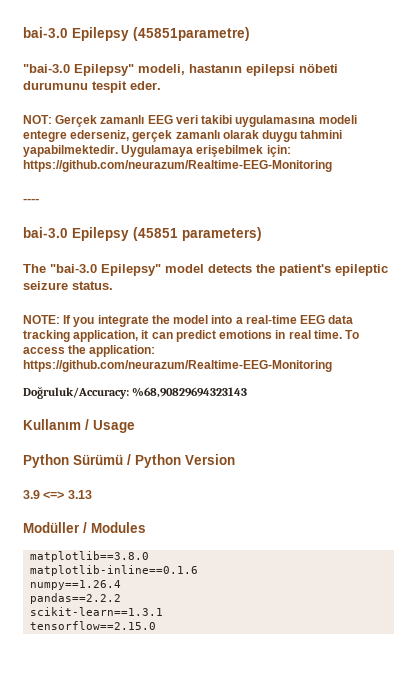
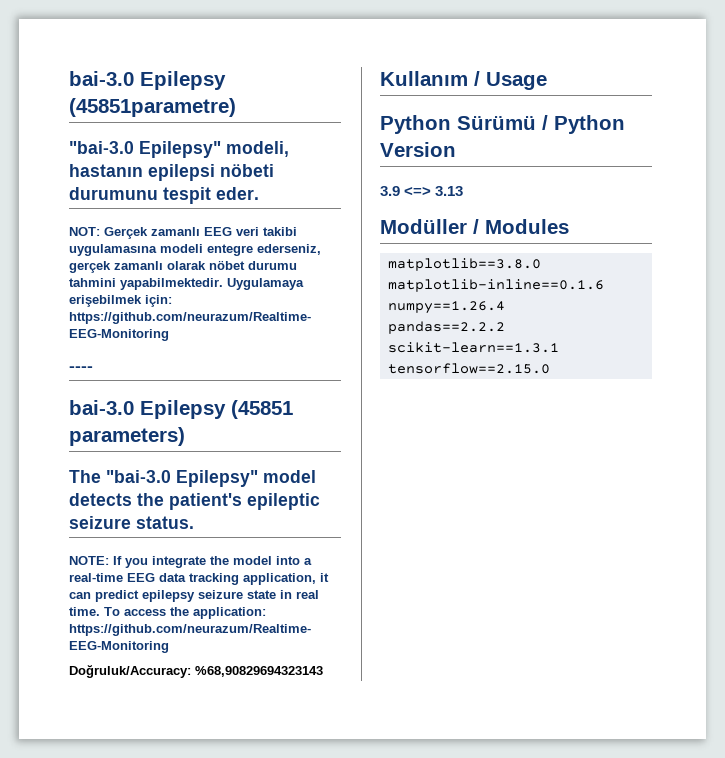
- NOT: Gerçek zamanlı EEG veri takibi uygulamasına modeli entegre ederseniz, gerçek zamanlı olarak duygu tahmini yapabilmektedir.
+ NOT: Gerçek zamanlı EEG veri takibi uygulamasına modeli entegre ederseniz, gerçek zamanlı olarak nöbet durumu tahmini yapabilmektedir.
- NOTE: If you integrate the model into a real-time EEG data tracking application, it can predict emotions in real time.
+ NOTE: If you integrate the model into a real-time EEG data tracking application, it can predict epilepsy seizure state in real time.

